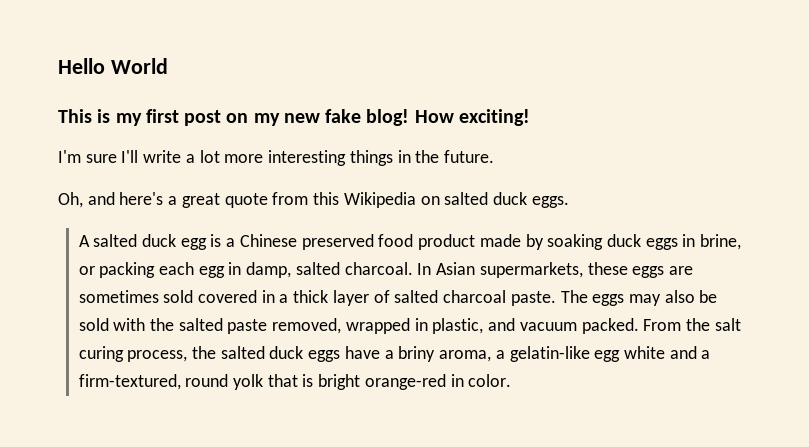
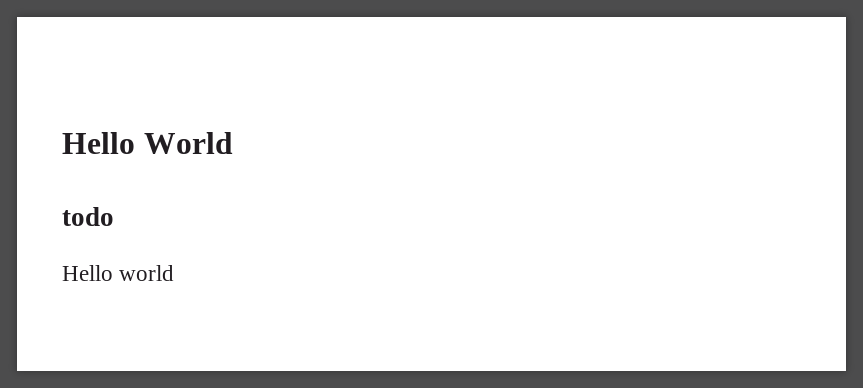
- This is my first post on my new fake blog! How exciting!
- I'm sure I'll write a lot more interesting things in the future.
- Oh, and here's a great quote from this Wikipedia on salted duck eggs.
- A salted duck egg is a Chinese preserved food product made by soaking duck eggs in brine, or packing each egg in damp, salted charcoal. In Asian supermarkets, these eggs are sometimes sold covered in a thick layer of salted charcoal paste. The eggs may also be sold with the salted paste removed, wrapped in plastic, and vacuum packed. From the salt curing process, the salted duck eggs have a briny aroma, a gelatin-like egg white and a firm-textured, round yolk that is bright orange-red in color.
+ todo
+ Hello world

